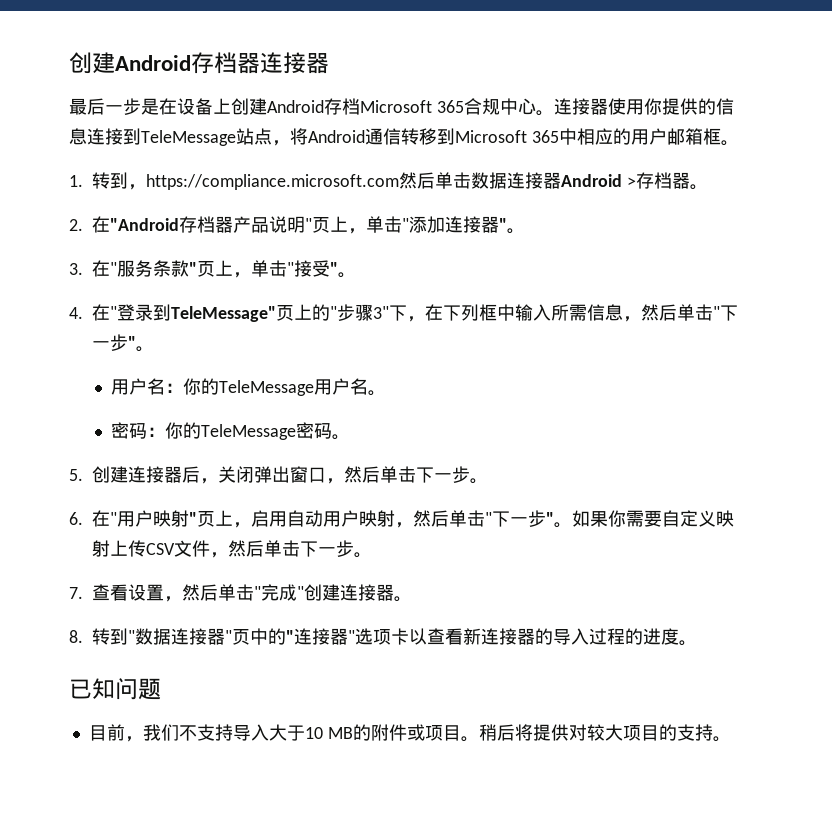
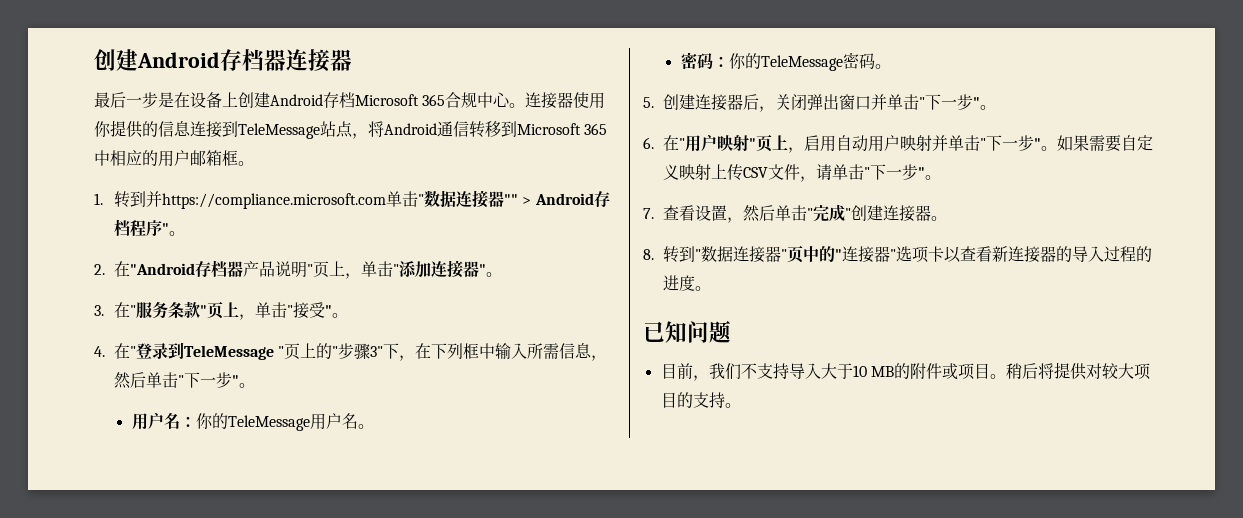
- 1.转到，https://compliance.microsoft.com然后单击数据连接器Android >存档器。
+ 1.转到并https://compliance.microsoft.com单击"数据连接器"" > Android存档程序"。
- 4.在"登录到TeleMessage"页上的"步骤3"下，在下列框中输入所需信息，然后单击"下一步"。
+ 4.在"登录到TeleMessage "页上的"步骤3"下，在下列框中输入所需信息，然后单击"下一步"。
- 5.创建连接器后，关闭弹出窗口，然后单击下一步。
+ 5.创建连接器后，关闭弹出窗口并单击"下一步"。
- 6.在"用户映射"页上，启用自动用户映射，然后单击"下一步"。
+ 6.在"用户映射"页上，启用自动用户映射并单击"下一步"。
- 如果你需要自定义映射上传CSV文件，然后单击下一步。
+ 如果需要自定义映射上传CSV文件，请单击"下一步"。

